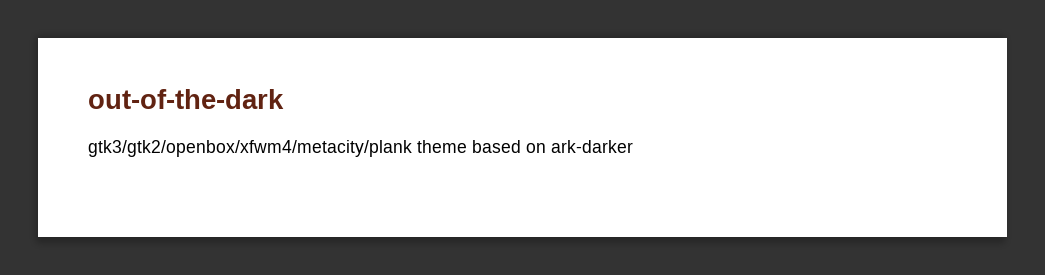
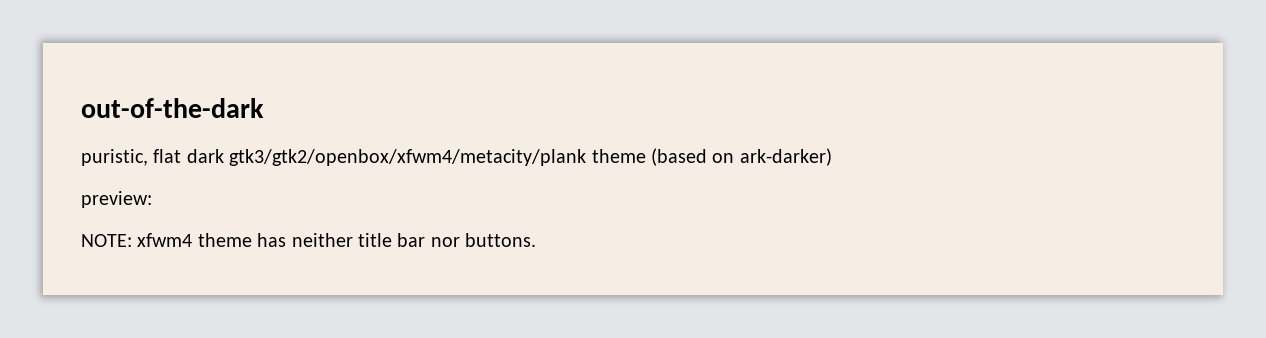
- gtk3/gtk2/openbox/xfwm4/metacity/plank theme based on ark-darker
+ puristic, flat dark gtk3/gtk2/openbox/xfwm4/metacity/plank theme (based on ark-darker)
+ preview:
+ NOTE: xfwm4 theme has neither title bar nor buttons.

